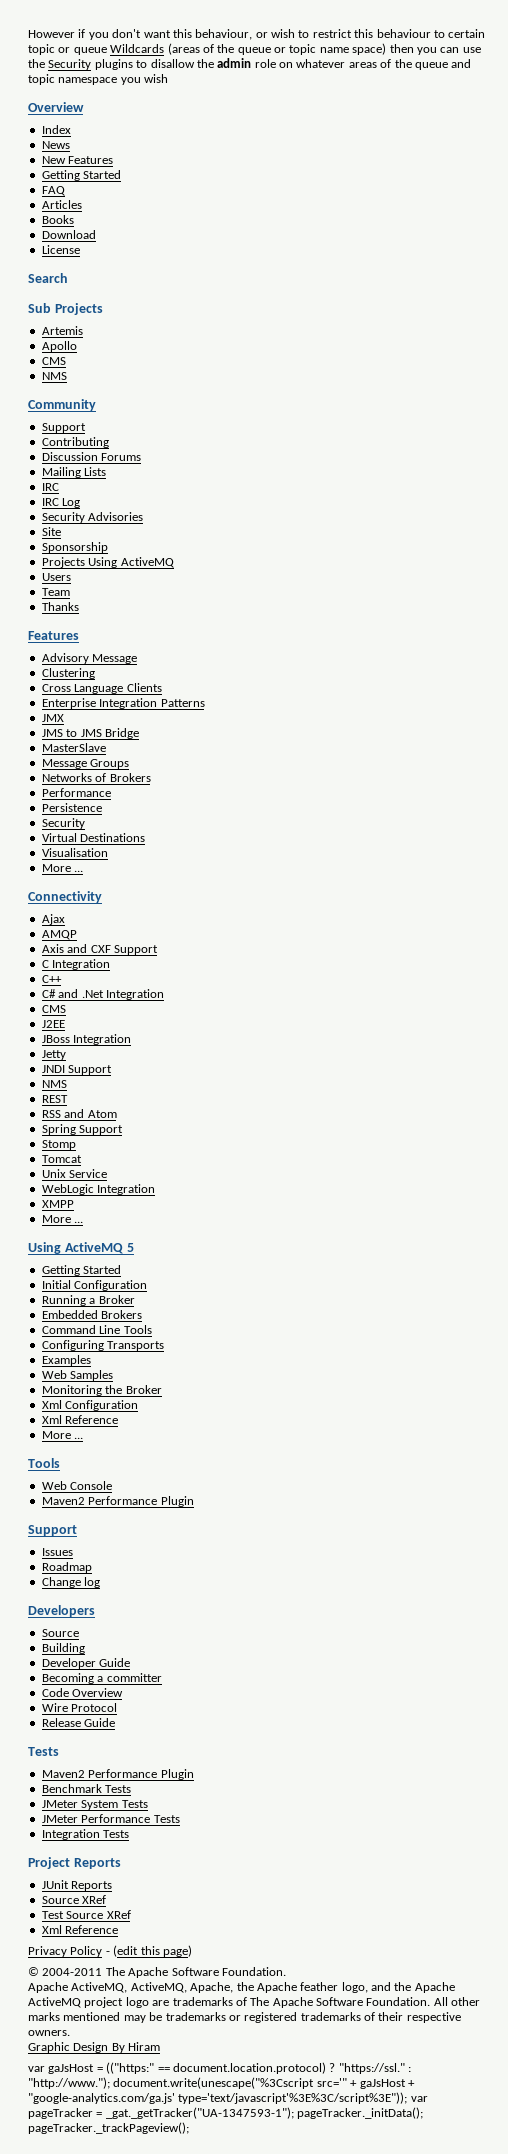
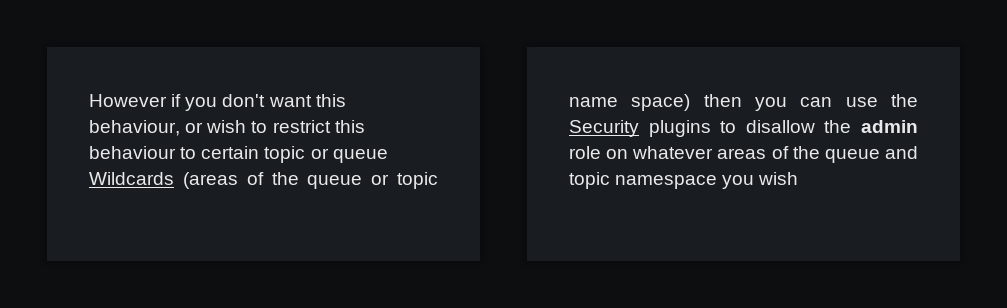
  However if you don't want this behaviour, or wish to restrict this behaviour to certain topic or queue Wildcards (areas of the queue or topic name space) then you can use the Security plugins to disallow the admin role on whatever areas of the queue and topic namespace you wish
- Overview
- Index
- News
- New Features
- Getting Started
- FAQ
- Articles
- Books
- Download
- License
- Search
- Sub Projects
- Artemis
- Apollo
- CMS
- NMS
- Community
- Support
- Contributing
- Discussion Forums
- Mailing Lists
- IRC
- IRC Log
- Security Advisories
- Site
- Sponsorship
- Projects Using ActiveMQ
- Users
- Team
- Thanks
- Features
- Advisory Message
- Clustering
- Cross Language Clients
- Enterprise Integration Patterns
- JMX
- JMS to JMS Bridge
- MasterSlave
- Message Groups
- Networks of Brokers
- Performance
- Persistence
- Security
- Virtual Destinations
- Visualisation
- More ...
- Connectivity
- Ajax
- AMQP
- Axis and CXF Support
- C Integration
- C++
- C# and .Net Integration
- CMS
- J2EE
- JBoss Integration
- Jetty
- JNDI Support
- NMS
- REST
- RSS and Atom
- Spring Support
- Stomp
- Tomcat
- Unix Service
- WebLogic Integration
- XMPP
- More ...
- Using ActiveMQ 5
- Getting Started
- Initial Configuration
- Running a Broker
- Embedded Brokers
- Command Line Tools
- Configuring Transports
- Examples
- Web Samples
- Monitoring the Broker
- Xml Configuration
- Xml Reference
- More ...
- Tools
- Web Console
- Maven2 Performance Plugin
- Support
- Issues
- Roadmap
- Change log
- Developers
- Source
- Building
- Developer Guide
- Becoming a committer
- Code Overview
- Wire Protocol
- Release Guide
- Tests
- Maven2 Performance Plugin
- Benchmark Tests
- JMeter System Tests
- JMeter Performance Tests
- Integration Tests
- Project Reports
- JUnit Reports
- Source XRef
- Test Source XRef
- Xml Reference
- Privacy Policy - (edit this page)
- © 2004-2011 The Apache Software Foundation.
- Apache ActiveMQ, ActiveMQ, Apache, the Apache feather logo, and the Apache ActiveMQ project logo are trademarks of The Apache Software Foundation. All other marks mentioned may be trademarks or registered trademarks of their respective owners.
- Graphic Design By Hiram
- var gaJsHost = (("https:" == document.location.protocol) ? "https://ssl." : "http://www."); document.write(unescape("%3Cscript src='" + gaJsHost + "google-analytics.com/ga.js' type='text/javascript'%3E%3C/script%3E")); var pageTracker = _gat._getTracker("UA-1347593-1"); pageTracker._initData(); pageTracker._trackPageview();

